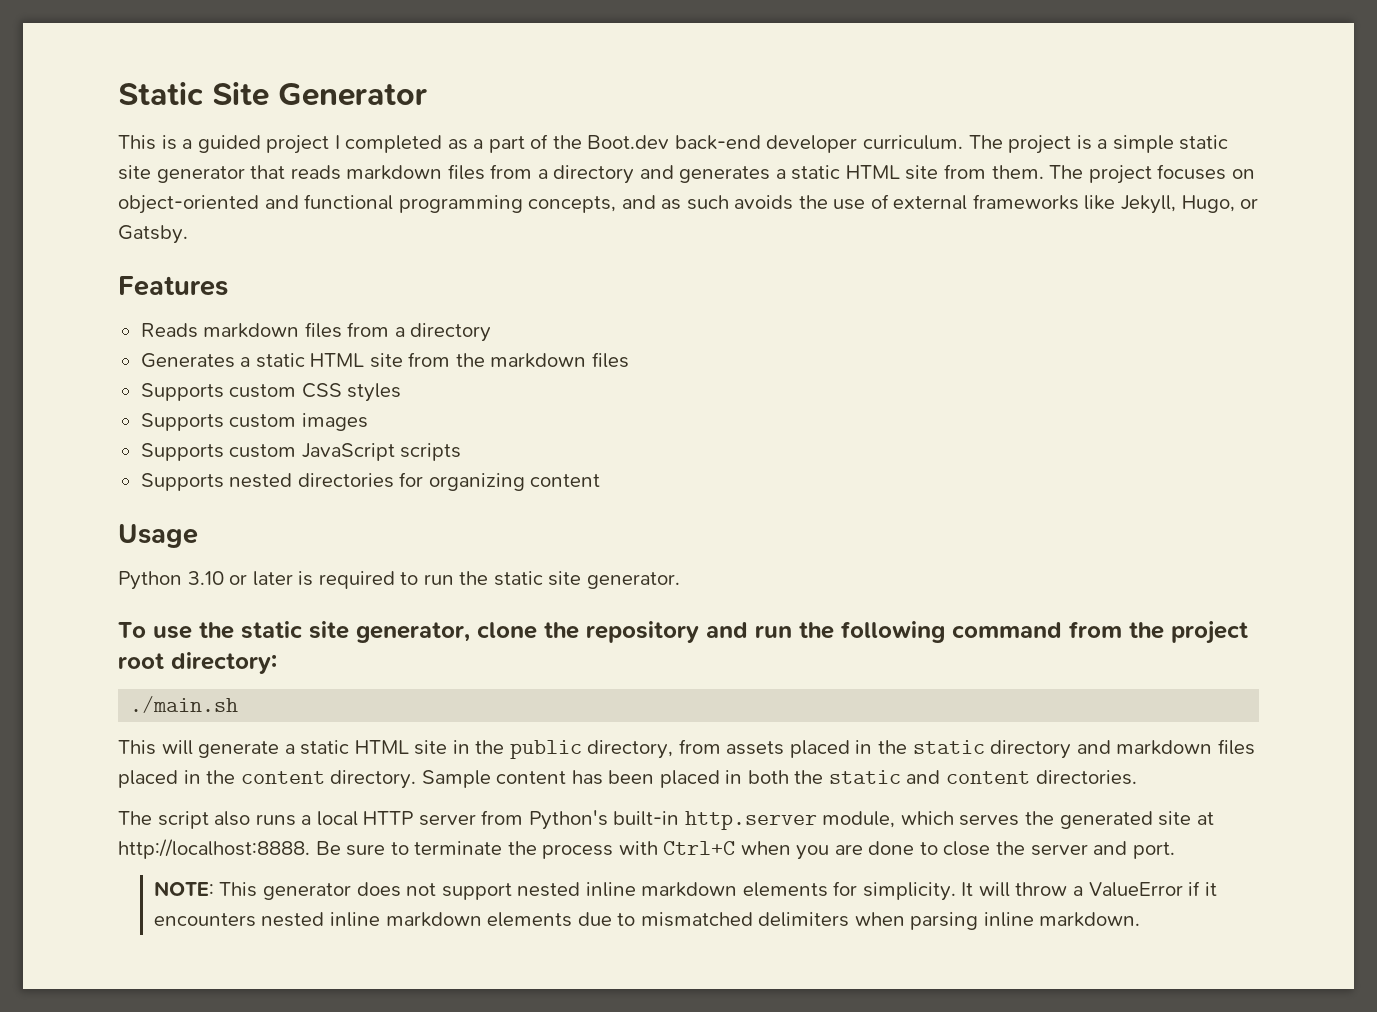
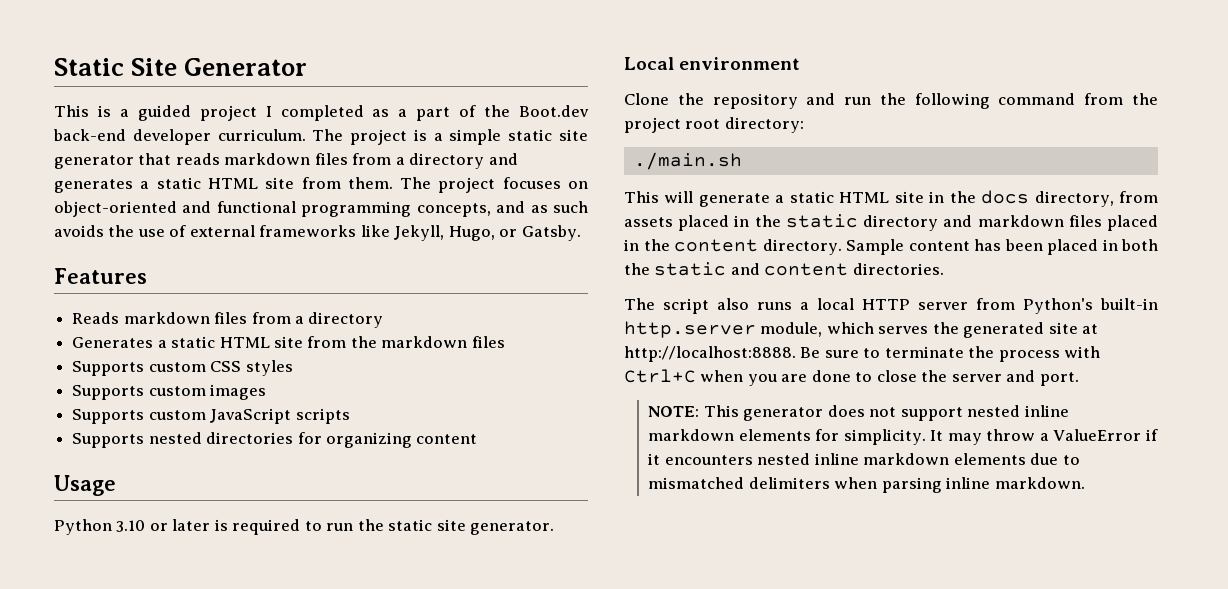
- To use the static site generator, clone the repository and run the following command from the project root directory:
+ Local environment
+ Clone the repository and run the following command from the project root directory:
- This will generate a static HTML site in the public directory, from assets placed in the static directory and markdown files placed in the content directory.
+ This will generate a static HTML site in the docs directory, from assets placed in the static directory and markdown files placed in the content directory.
- It will throw a ValueError if it encounters nested inline markdown elements due to mismatched delimiters when parsing inline markdown.
+ It may throw a ValueError if it encounters nested inline markdown elements due to mismatched delimiters when parsing inline markdown.

